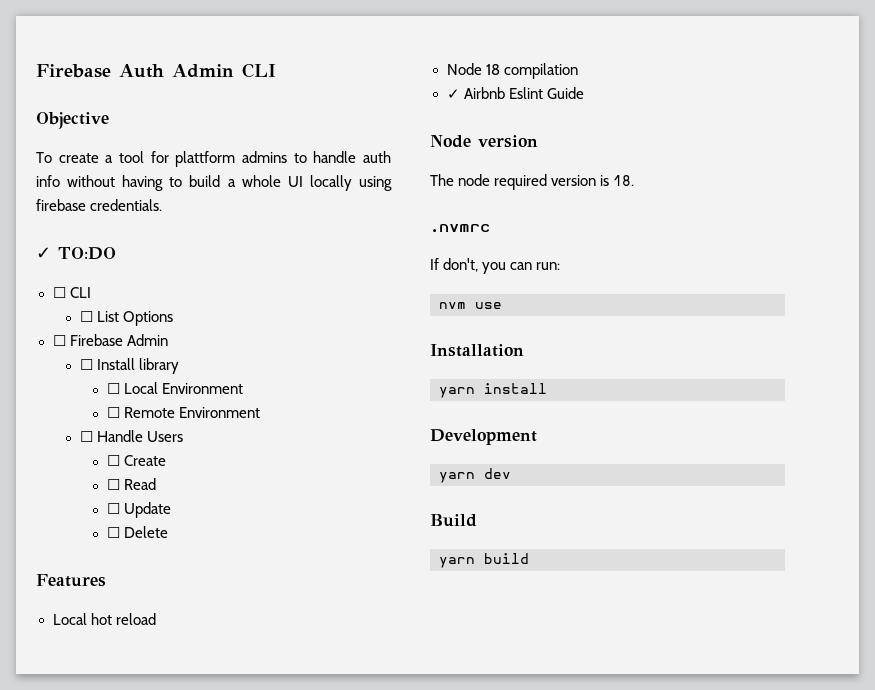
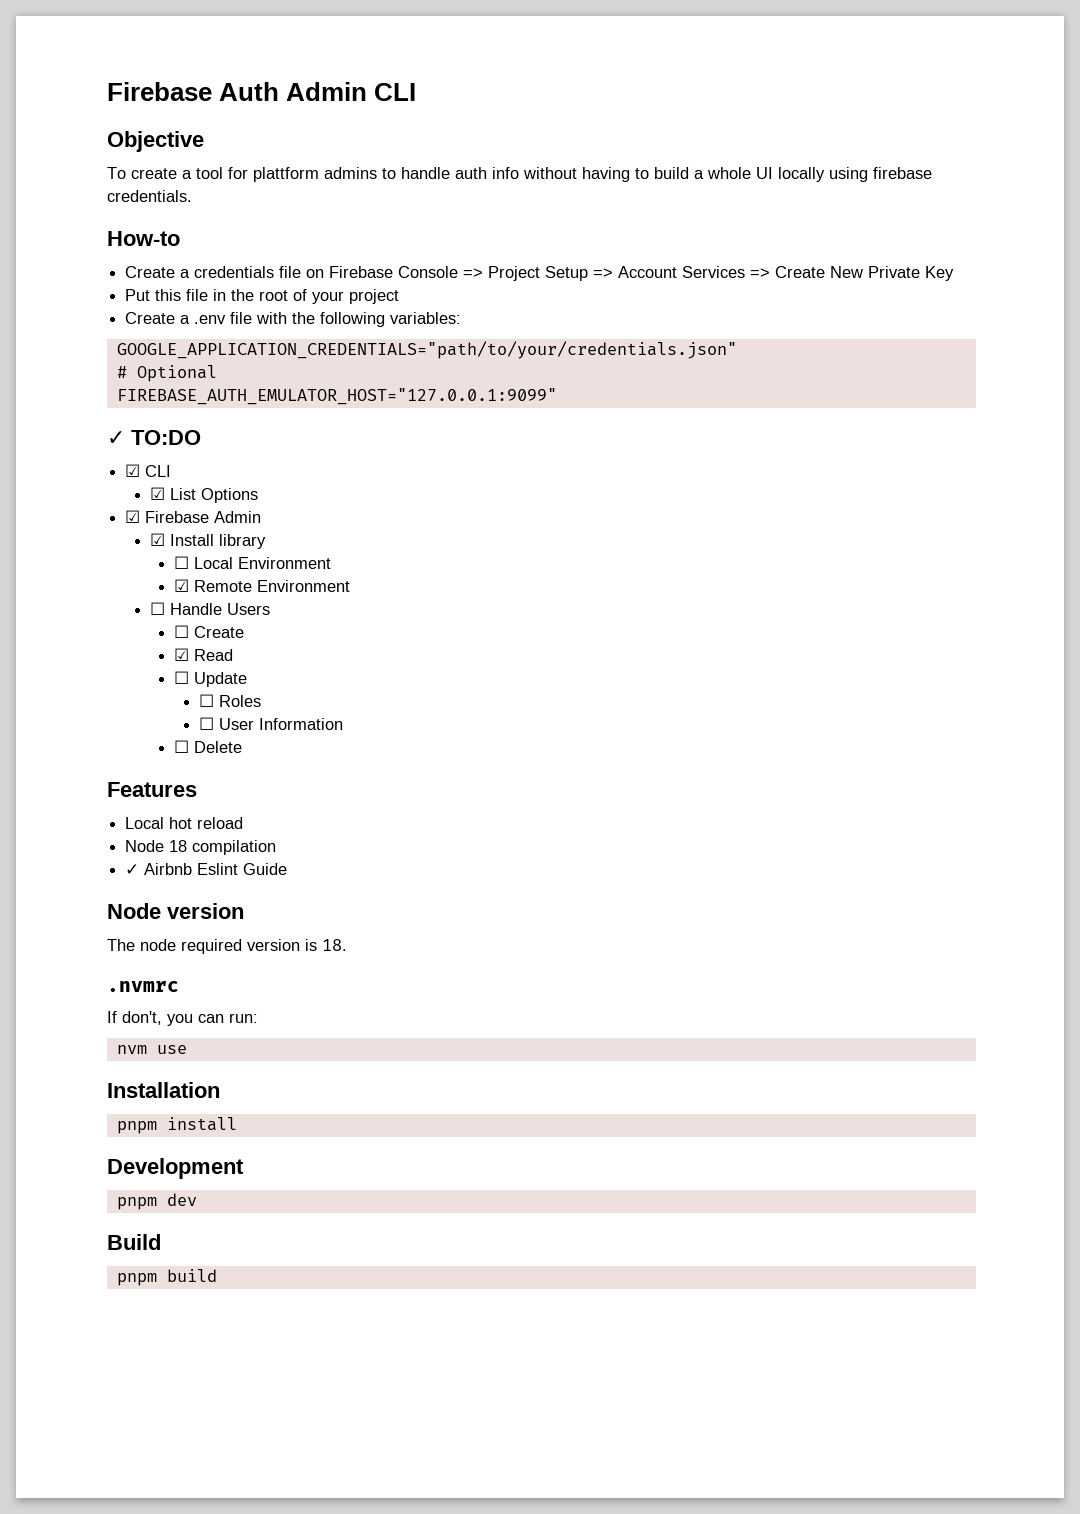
+ How-to
+ Create a credentials file on Firebase Console => Project Setup => Account Services => Create New Private Key
+ Put this file in the root of your project
+ Create a .env file with the following variables:
+ GOOGLE_APPLICATION_CREDENTIALS="path/to/your/credentials.json"
+ # Optional
+ FIREBASE_AUTH_EMULATOR_HOST="127.0.0.1:9099"
- ☐ CLI
- ☐ List Options
+ ☑ CLI
+ ☑ List Options
- ☐ Firebase Admin
+ ☑ Firebase Admin
- ☐ Install library
+ ☑ Install library
- ☐ Remote Environment
+ ☑ Remote Environment
- ☐ Read
+ ☑ Read
+ ☐ Roles
+ ☐ User Information
- yarn install
+ pnpm install
- yarn dev
+ pnpm dev
- yarn build
+ pnpm build

